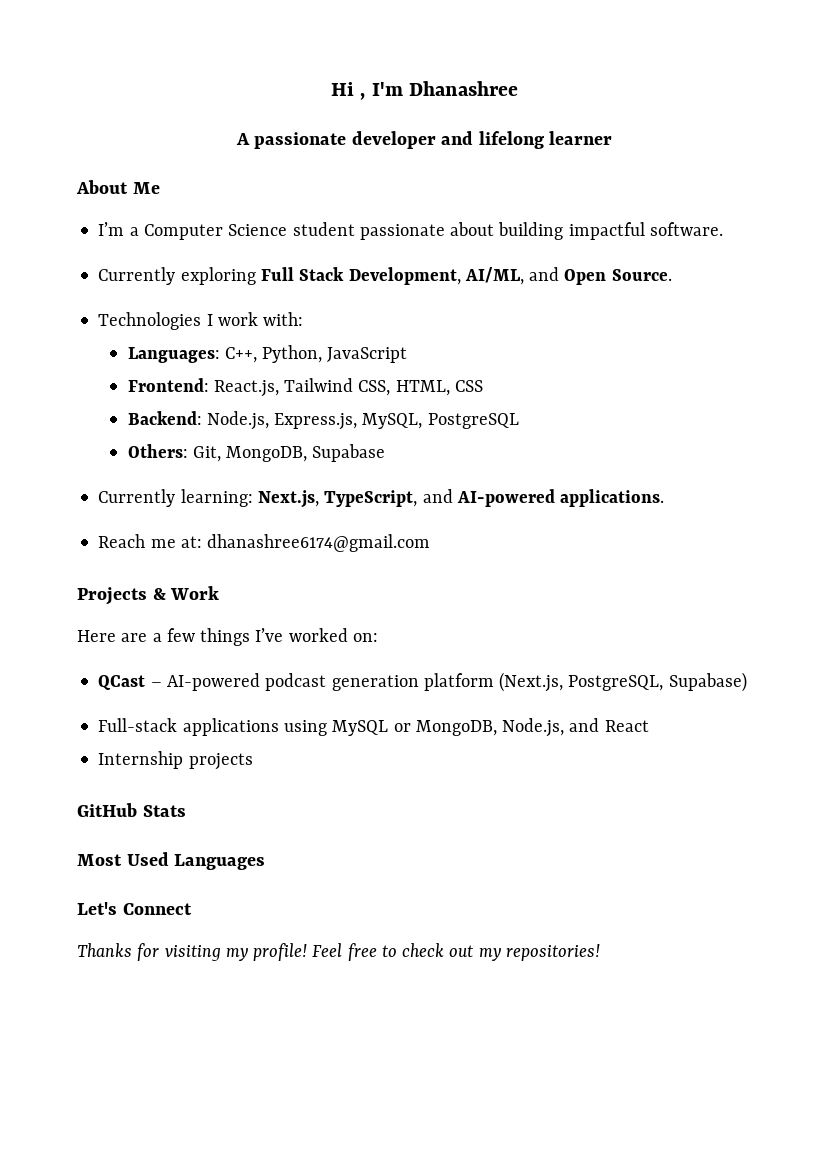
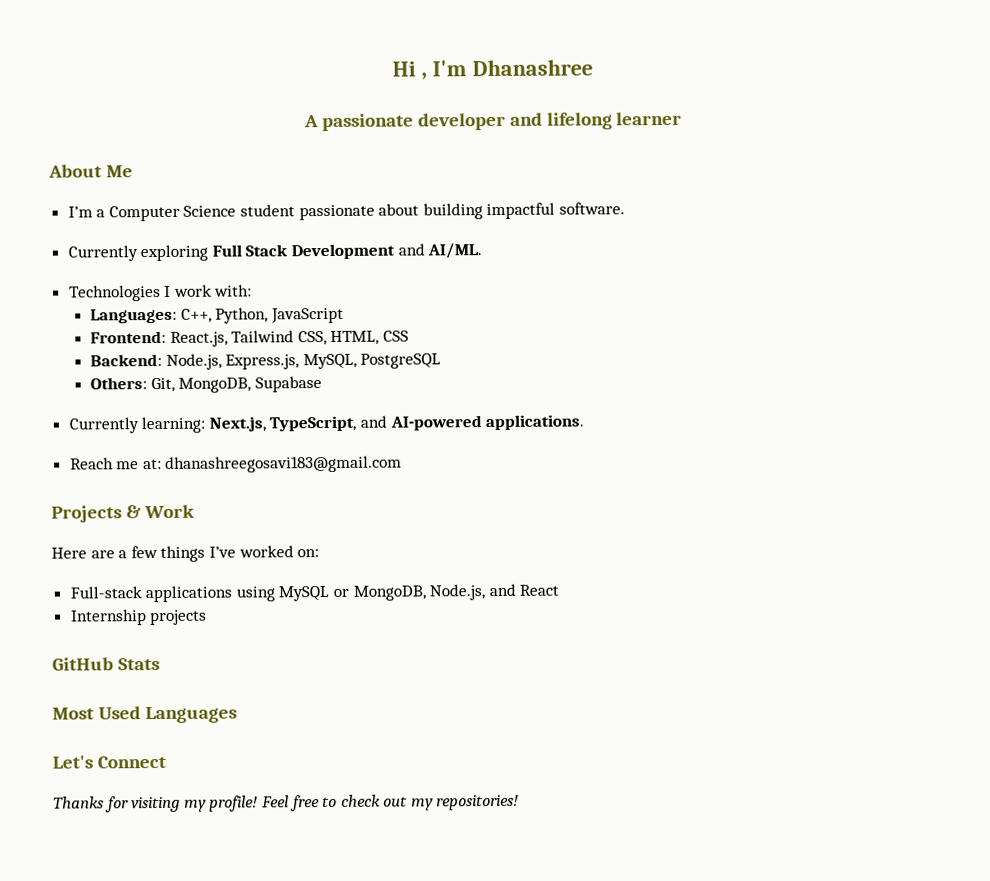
- Currently exploring Full Stack Development, AI/ML, and Open Source.
+ Currently exploring Full Stack Development and AI/ML.
- Reach me at: dhanashree6174@gmail.com
+ Reach me at: dhanashreegosavi183@gmail.com
- QCast – AI-powered podcast generation platform (Next.js, PostgreSQL, Supabase)

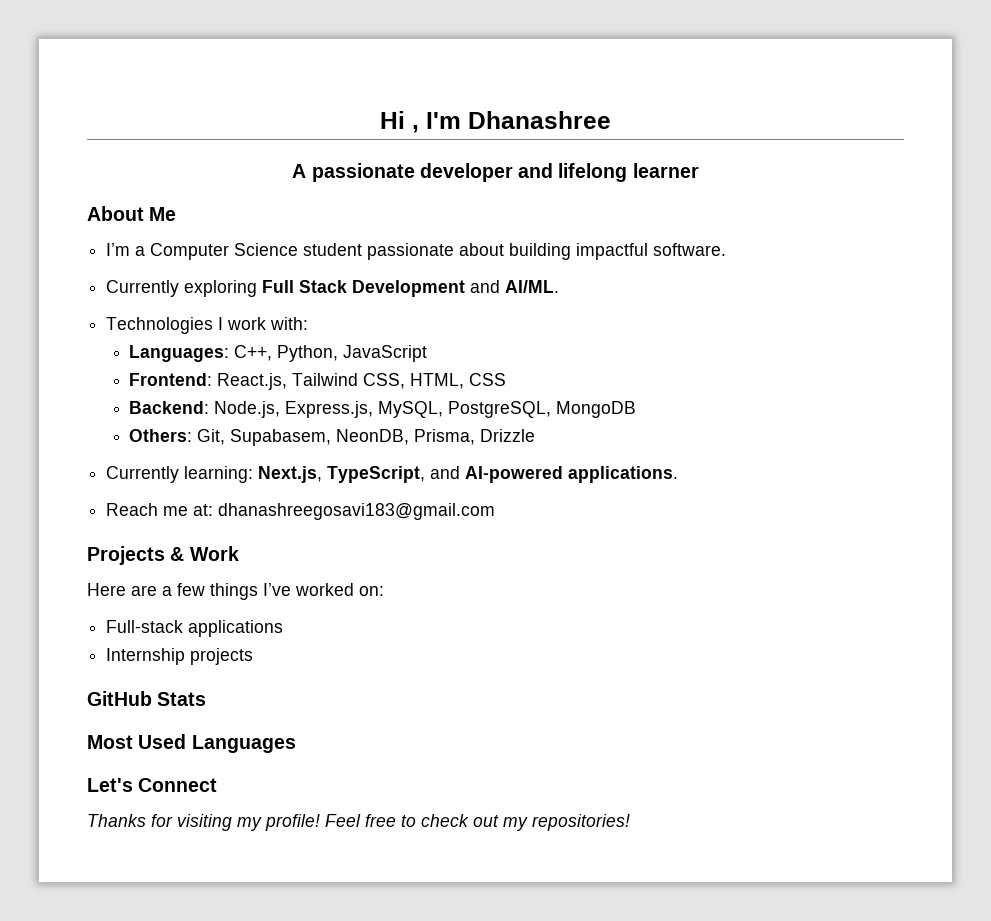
- Backend: Node.js, Express.js, MySQL, PostgreSQL
+ Backend: Node.js, Express.js, MySQL, PostgreSQL, MongoDB
- Others: Git, MongoDB, Supabase
+ Others: Git, Supabasem, NeonDB, Prisma, Drizzle
- Full-stack applications using MySQL or MongoDB, Node.js, and React
+ Full-stack applications

